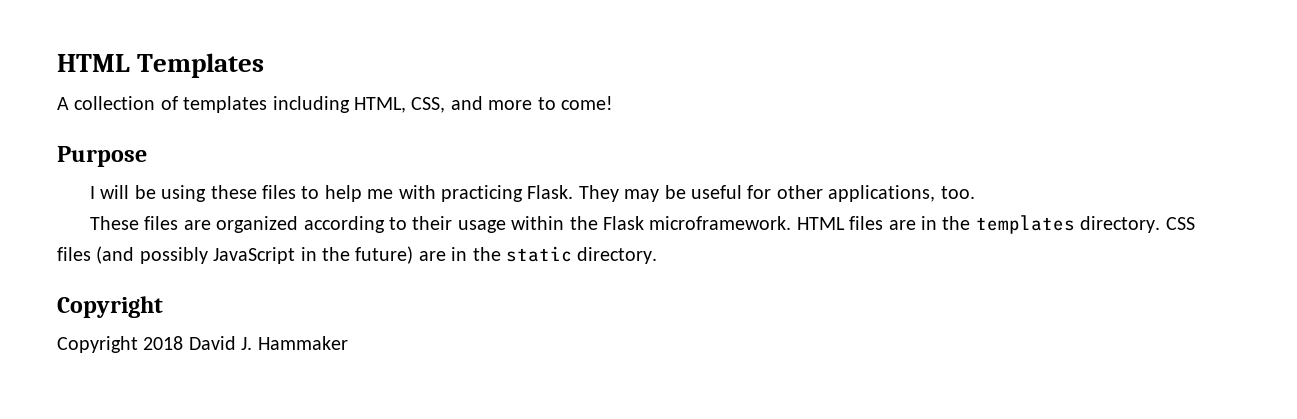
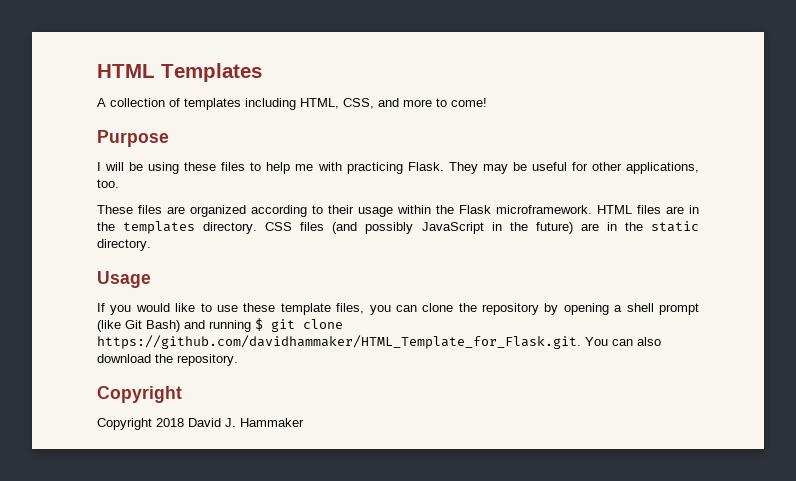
+ Usage
+ If you would like to use these template files, you can clone the repository by opening a shell prompt (like Git Bash) and running $ git clone https://github.com/davidhammaker/HTML_Template_for_Flask.git. You can also download the repository.

